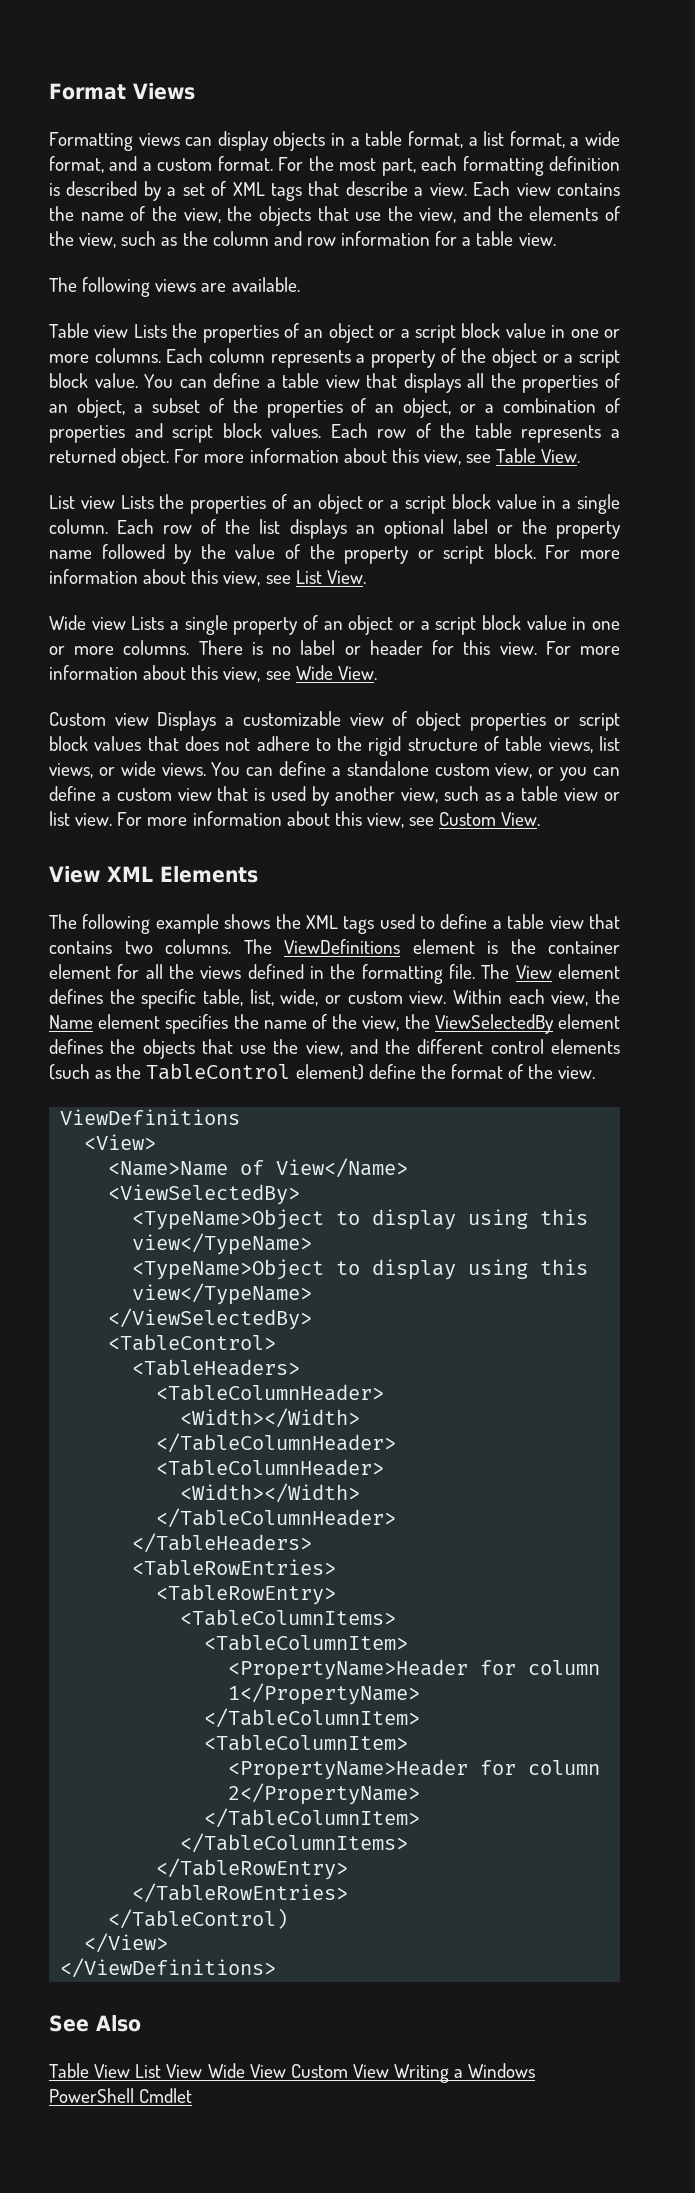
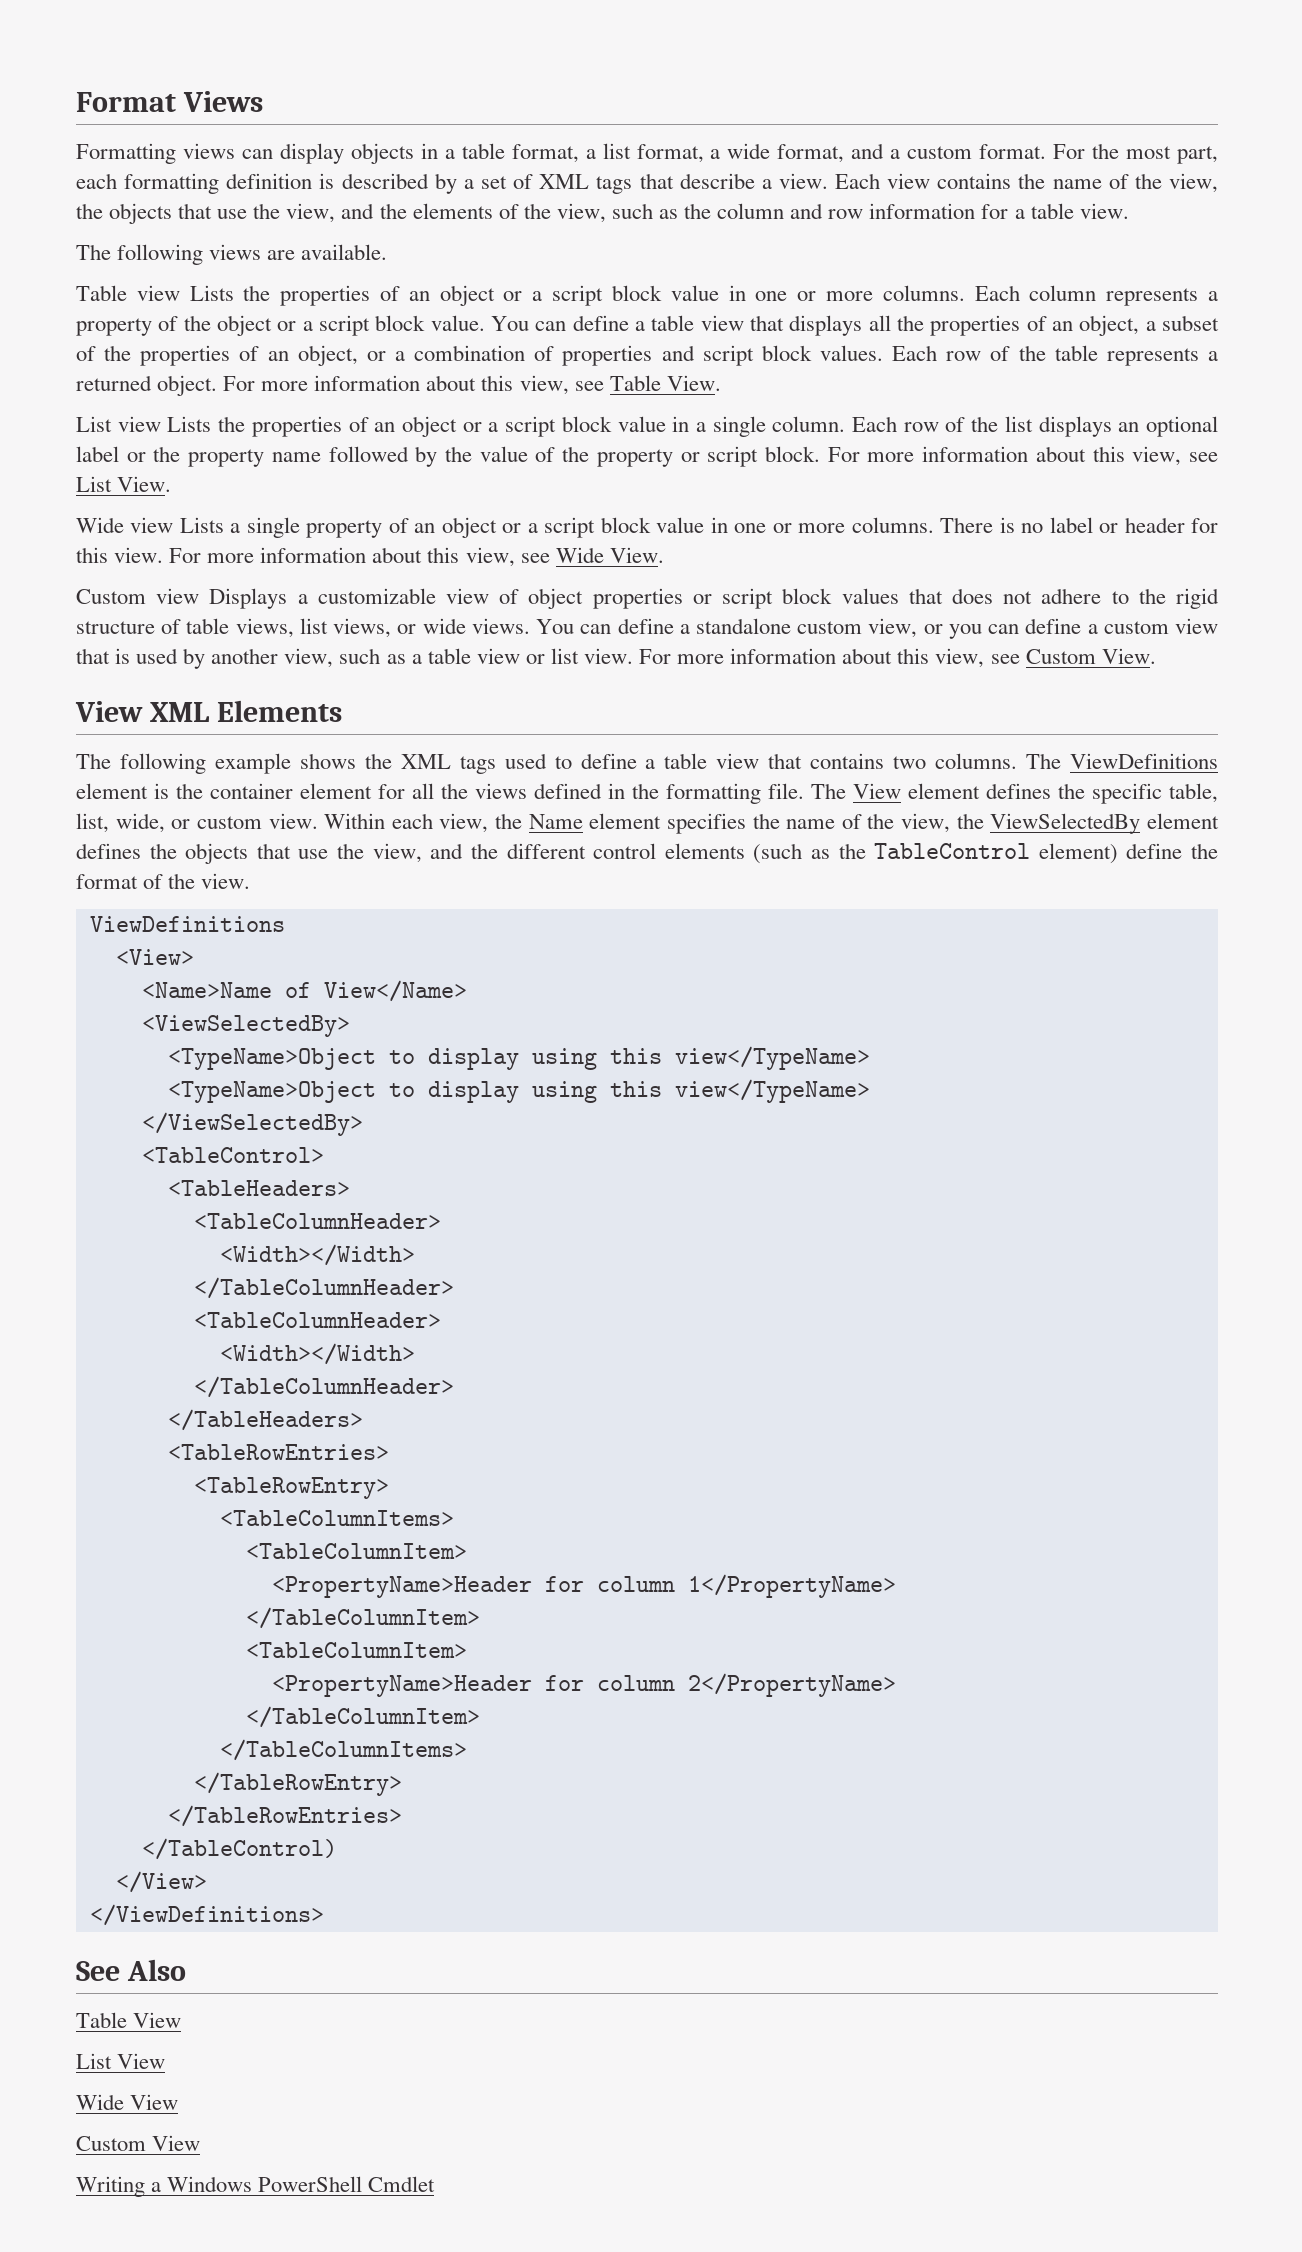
- Table View List View Wide View Custom View Writing a Windows PowerShell Cmdlet
+ Table View
+ List View
+ Wide View
+ Custom View
+ Writing a Windows PowerShell Cmdlet

